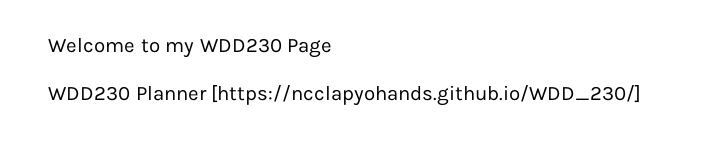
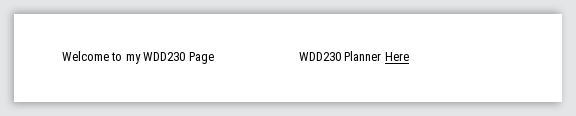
- WDD230 Planner [https://ncclapyohands.github.io/WDD_230/]
+ WDD230 Planner Here

